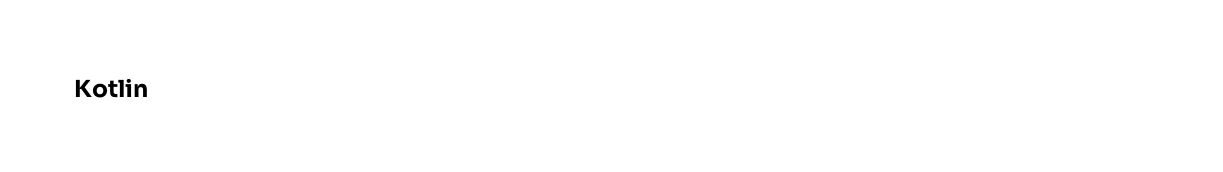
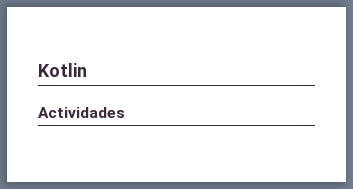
+ Actividades

